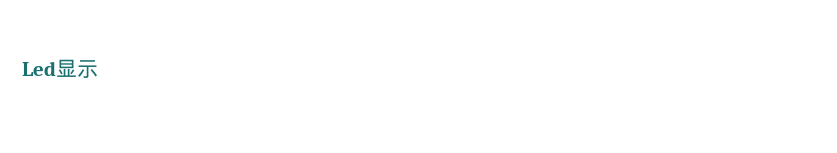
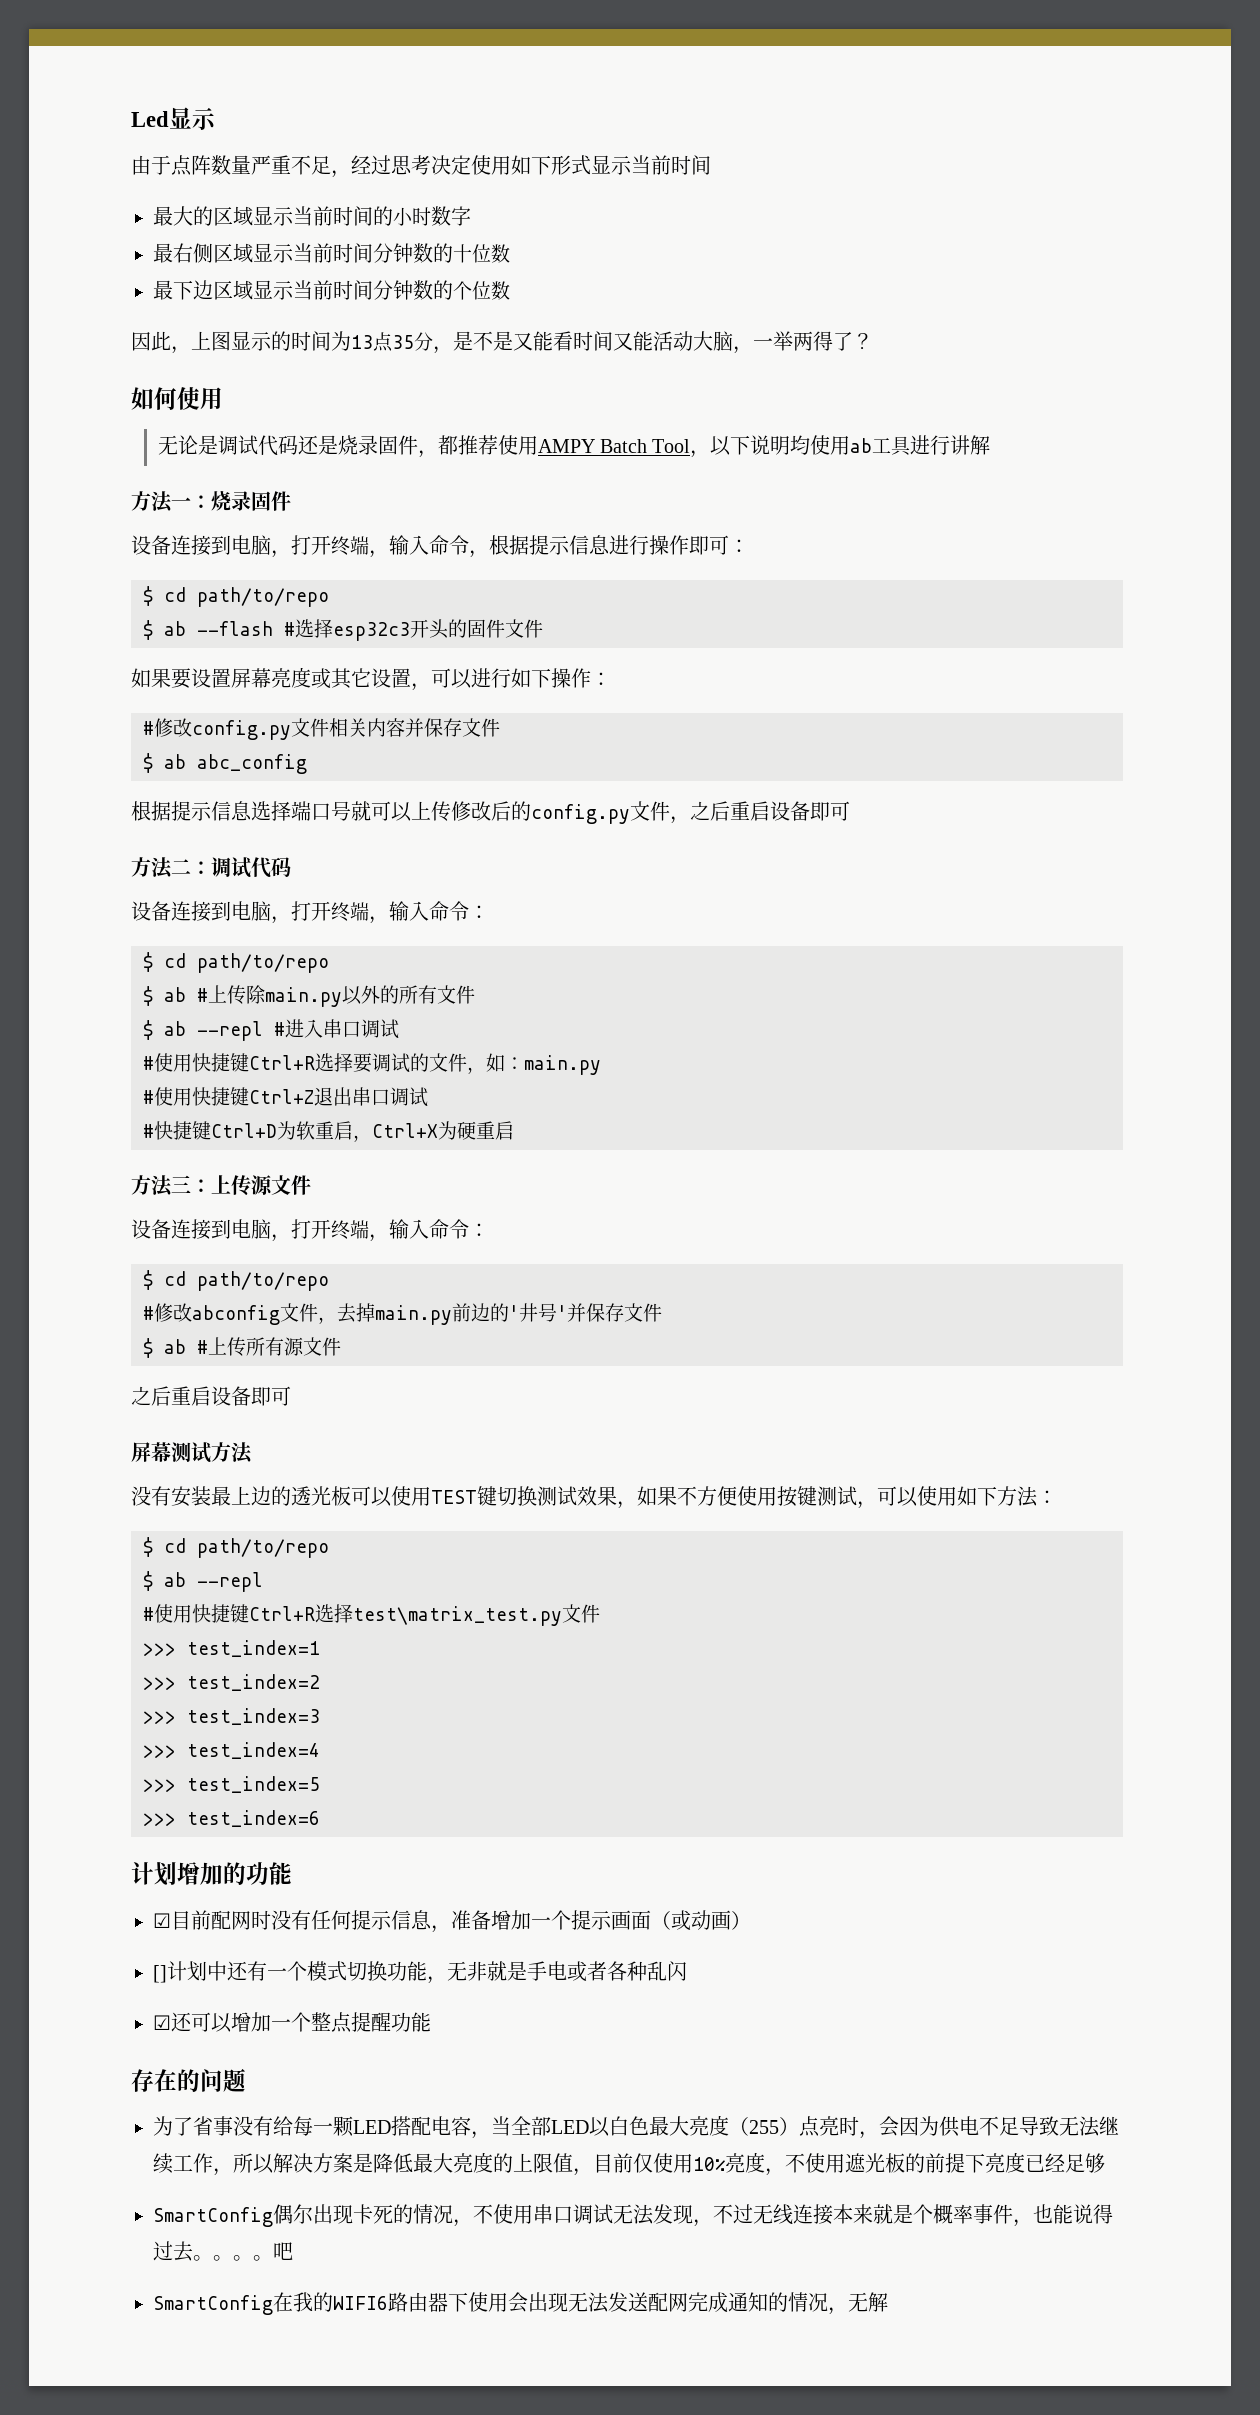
+ 由于点阵数量严重不足，经过思考决定使用如下形式显示当前时间
+ 最大的区域显示当前时间的小时数字
+ 最右侧区域显示当前时间分钟数的十位数
+ 最下边区域显示当前时间分钟数的个位数
+ 因此，上图显示的时间为13点35分，是不是又能看时间又能活动大脑，一举两得了？
+ 如何使用
+ 无论是调试代码还是烧录固件，都推荐使用AMPY Batch Tool，以下说明均使用ab工具进行讲解
+ 方法一：烧录固件
+ 设备连接到电脑，打开终端，输入命令，根据提示信息进行操作即可：
+ $ cd path/to/repo
+ $ ab --flash #选择esp32c3开头的固件文件
+ 如果要设置屏幕亮度或其它设置，可以进行如下操作：
+ #修改config.py文件相关内容并保存文件
+ $ ab abc_config
+ 根据提示信息选择端口号就可以上传修改后的config.py文件，之后重启设备即可
+ 方法二：调试代码
+ 设备连接到电脑，打开终端，输入命令：
+ $ cd path/to/repo
+ $ ab #上传除main.py以外的所有文件
+ $ ab --repl #进入串口调试
+ #使用快捷键Ctrl+R选择要调试的文件，如：main.py
+ #使用快捷键Ctrl+Z退出串口调试
+ #快捷键Ctrl+D为软重启，Ctrl+X为硬重启
+ 方法三：上传源文件
+ 设备连接到电脑，打开终端，输入命令：
+ $ cd path/to/repo
+ #修改abconfig文件，去掉main.py前边的'井号'并保存文件
+ $ ab #上传所有源文件
+ 之后重启设备即可
+ 屏幕测试方法
+ 没有安装最上边的透光板可以使用TEST键切换测试效果，如果不方便使用按键测试，可以使用如下方法：
+ $ cd path/to/repo
+ $ ab --repl
+ #使用快捷键Ctrl+R选择test\matrix_test.py文件
+ >>> test_index=1
+ >>> test_index=2
+ >>> test_index=3
+ >>> test_index=4
+ >>> test_index=5
+ >>> test_index=6
+ 计划增加的功能
+ ☑目前配网时没有任何提示信息，准备增加一个提示画面（或动画）
+ []计划中还有一个模式切换功能，无非就是手电或者各种乱闪
+ ☑还可以增加一个整点提醒功能
+ 存在的问题
+ 为了省事没有给每一颗LED搭配电容，当全部LED以白色最大亮度（255）点亮时，会因为供电不足导致无法继续工作，所以解决方案是降低最大亮度的上限值，目前仅使用10%亮度，不使用遮光板的前提下亮度已经足够
+ SmartConfig偶尔出现卡死的情况，不使用串口调试无法发现，不过无线连接本来就是个概率事件，也能说得过去。。。。吧
+ SmartConfig在我的WIFI6路由器下使用会出现无法发送配网完成通知的情况，无解

